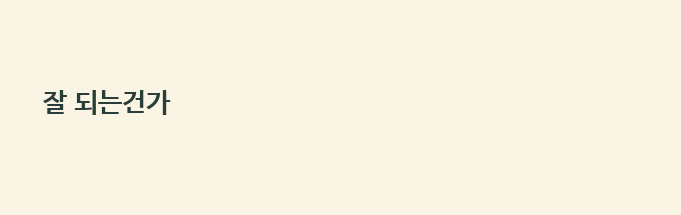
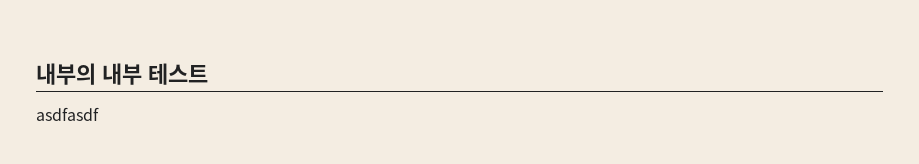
- 잘 되는건가
+ 내부의 내부 테스트
+ asdfasdf

